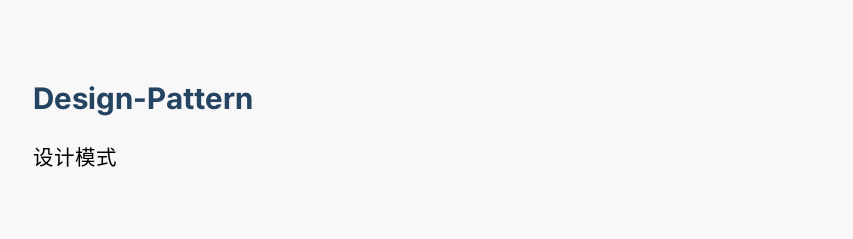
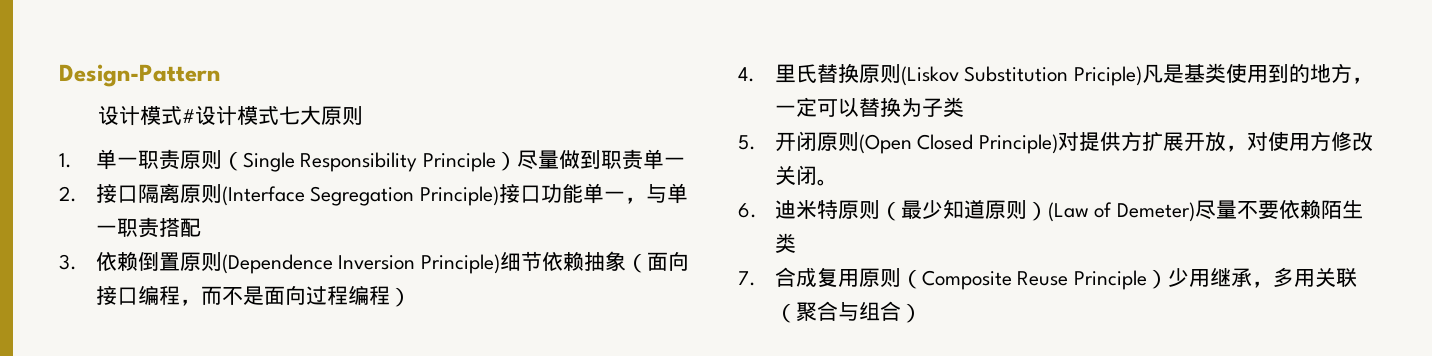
- 设计模式
+ 设计模式#设计模式七大原则
+ 1.单一职责原则（Single Responsibility Principle）尽量做到职责单一
+ 2.接口隔离原则(Interface Segregation Principle)接口功能单一，与单一职责搭配
+ 3.依赖倒置原则(Dependence Inversion Principle)细节依赖抽象（面向接口编程，而不是面向过程编程）
+ 4.里氏替换原则(Liskov Substitution Priciple)凡是基类使用到的地方，一定可以替换为子类
+ 5.开闭原则(Open Closed Principle)对提供方扩展开放，对使用方修改关闭。
+ 6.迪米特原则（最少知道原则）(Law of Demeter)尽量不要依赖陌生类
+ 7.合成复用原则（Composite Reuse Principle）少用继承，多用关联（聚合与组合）

